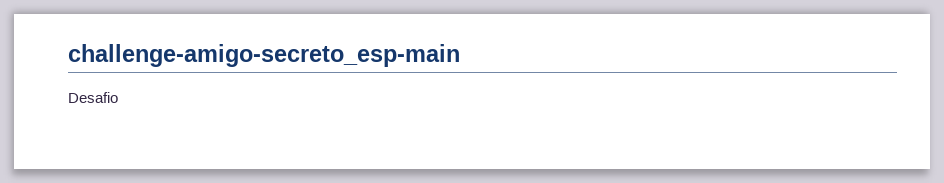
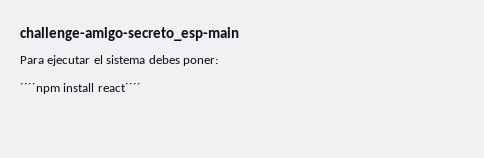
- Desafio
+ Para ejecutar el sistema debes poner:
+ ´´´´npm install react´´´´

